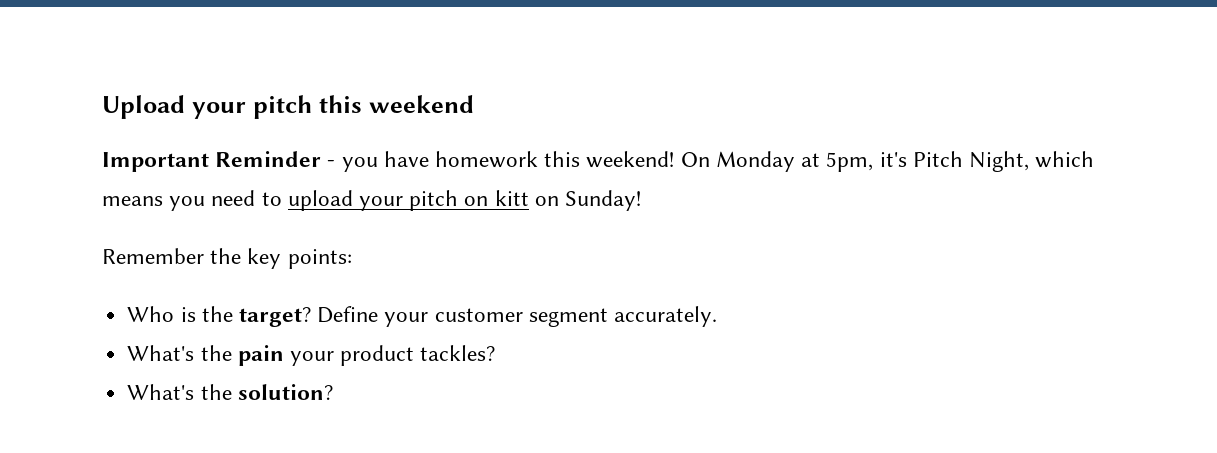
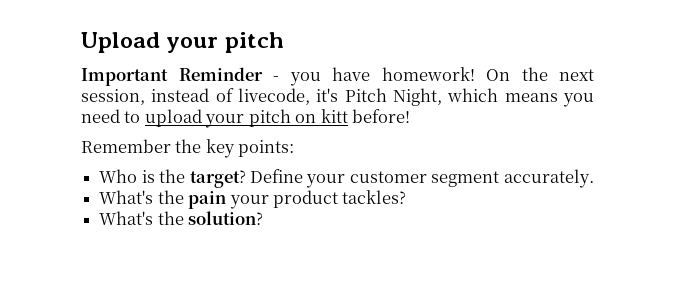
- Upload your pitch this weekend
+ Upload your pitch
- Important Reminder - you have homework this weekend! On Monday at 5pm, it's Pitch Night, which means you need to upload your pitch on kitt on Sunday!
+ Important Reminder - you have homework! On the next session, instead of livecode, it's Pitch Night, which means you need to upload your pitch on kitt before!

